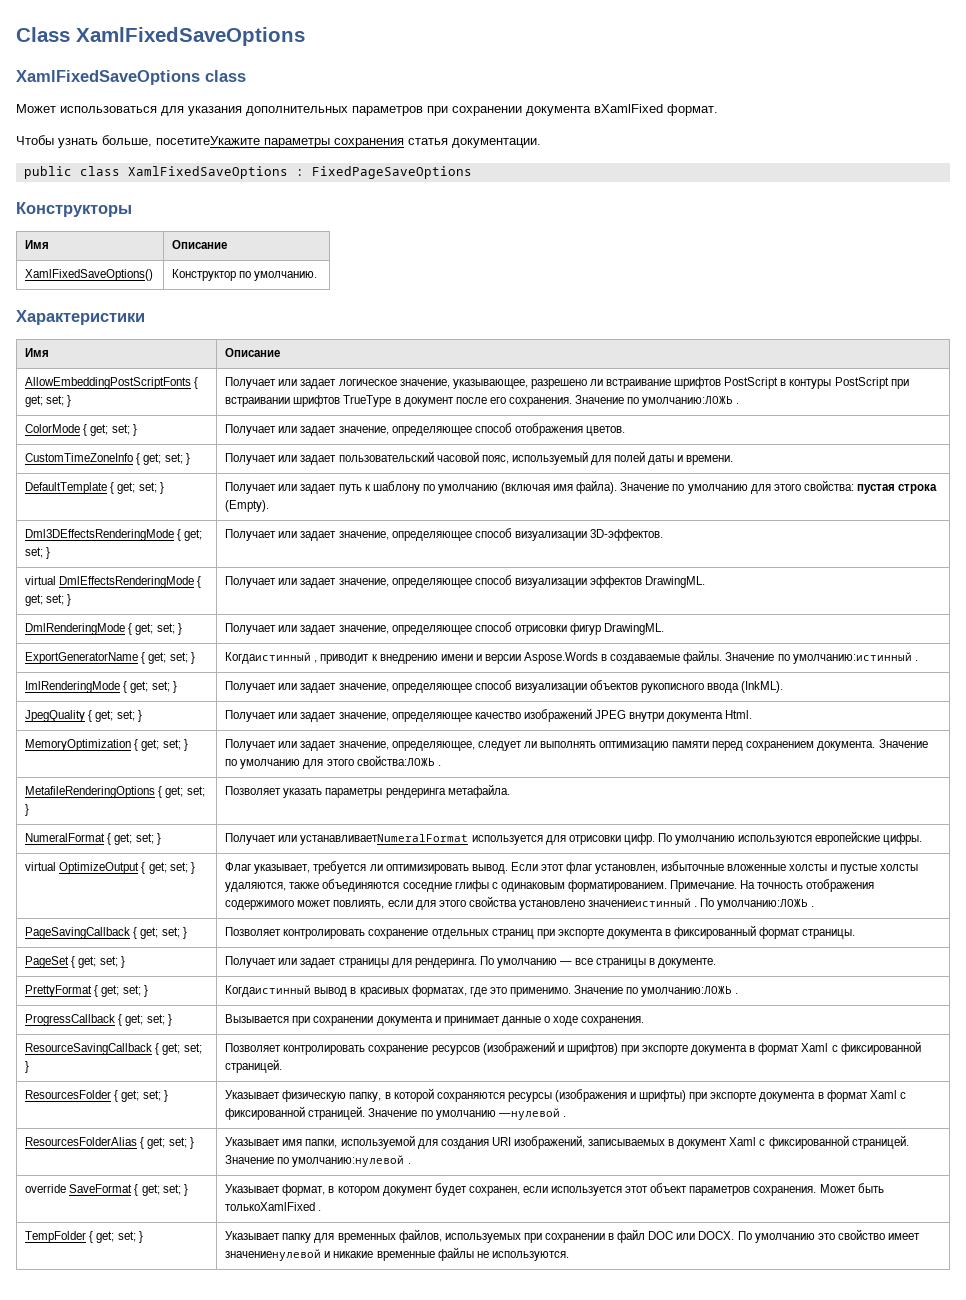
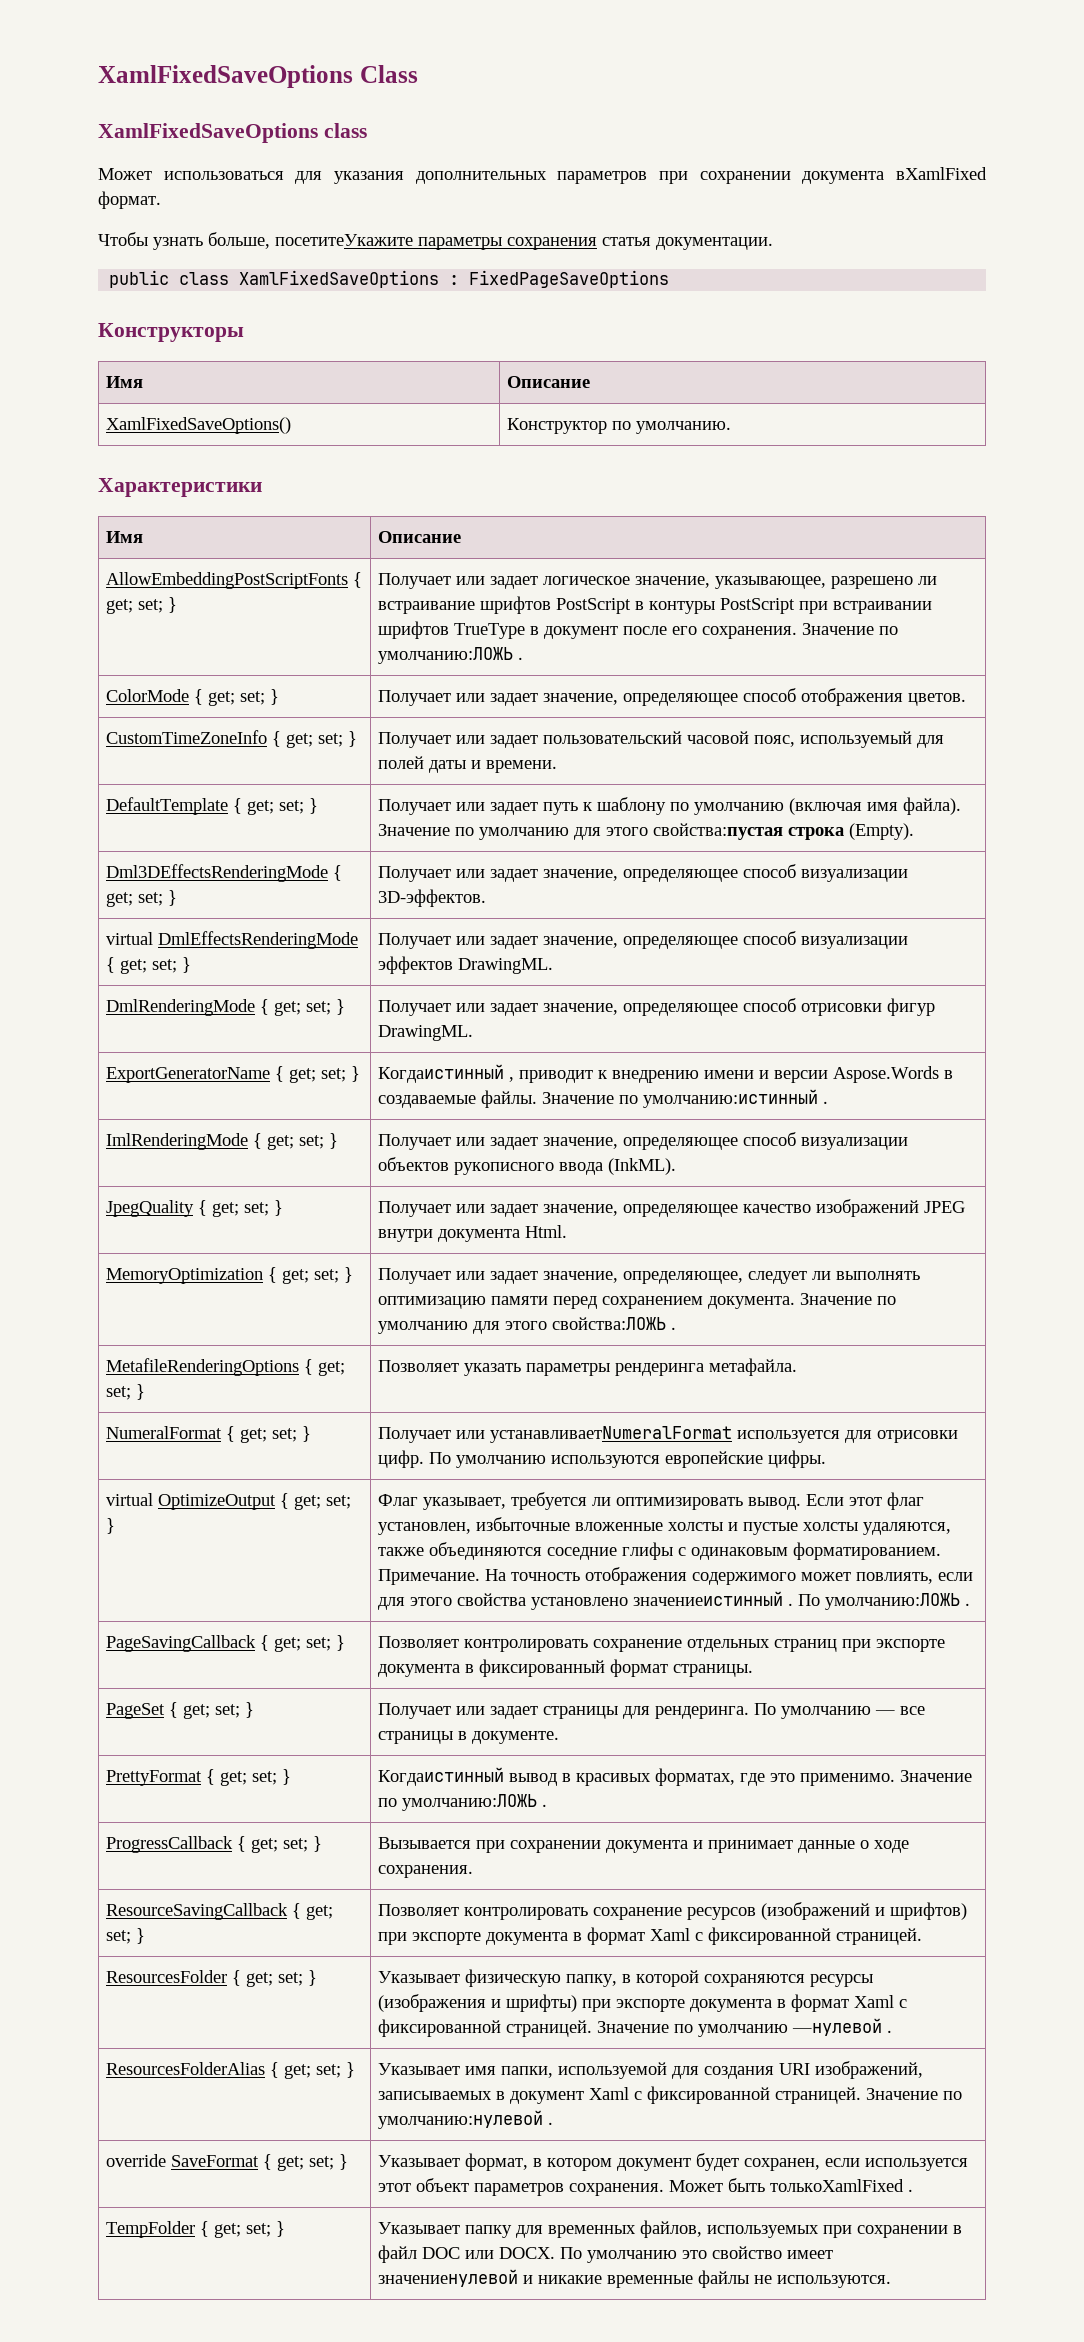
- Class XamlFixedSaveOptions
+ XamlFixedSaveOptions Class
- DefaultTemplate { get; set; } | Получает или задает путь к шаблону по умолчанию (включая имя файла). Значение по умолчанию для этого свойства: пустая строка (Empty).
+ DefaultTemplate { get; set; } | Получает или задает путь к шаблону по умолчанию (включая имя файла). Значение по умолчанию для этого свойства:пустая строка (Empty).

